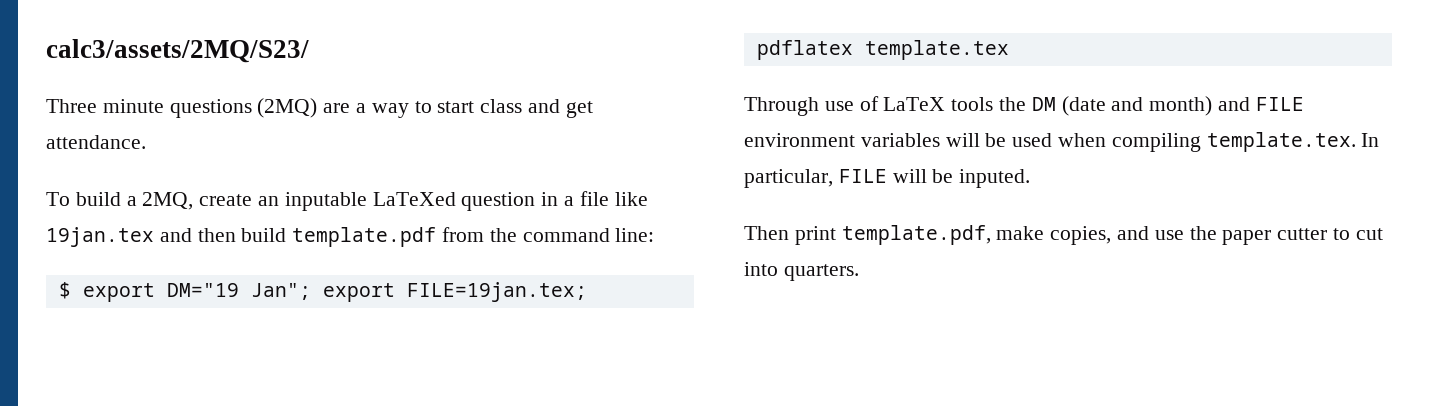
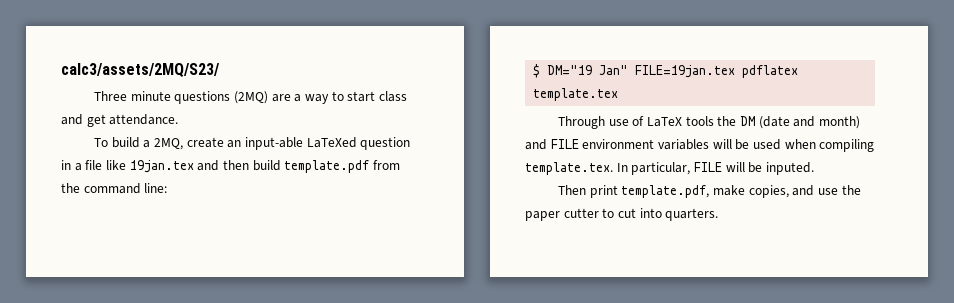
- To build a 2MQ, create an inputable LaTeXed question in a file like 19jan.tex and then build template.pdf from the command line:
+ To build a 2MQ, create an input-able LaTeXed question in a file like 19jan.tex and then build template.pdf from the command line:
- $ export DM="19 Jan"; export FILE=19jan.tex; pdflatex template.tex
+ $ DM="19 Jan" FILE=19jan.tex pdflatex template.tex

